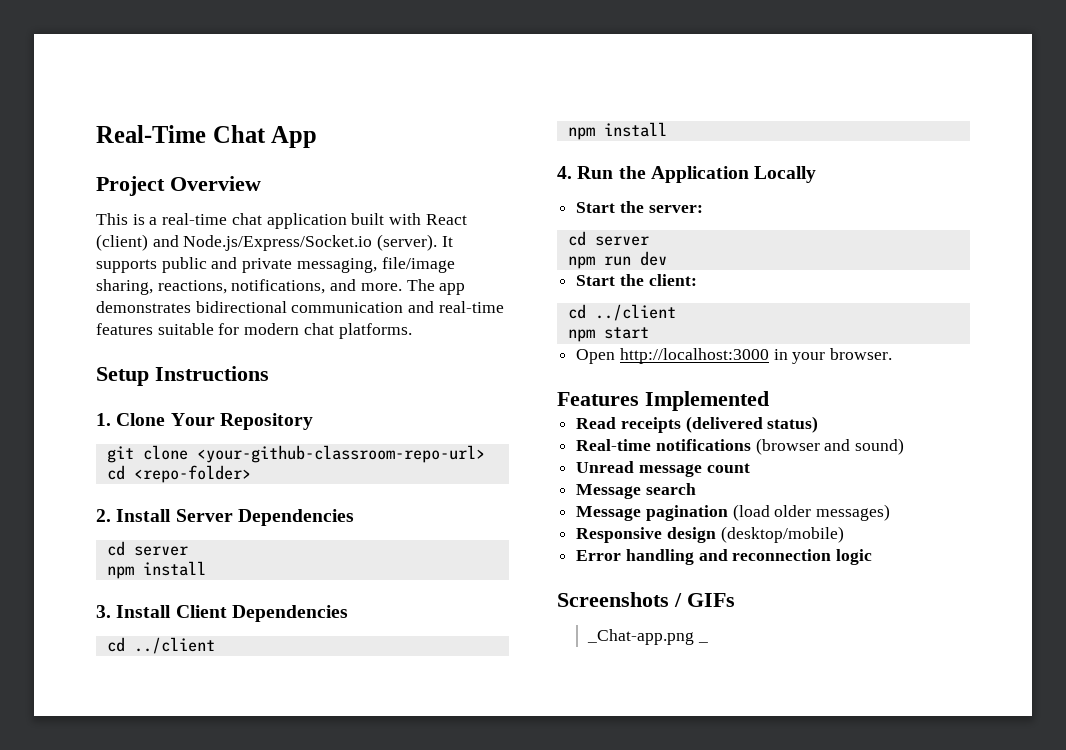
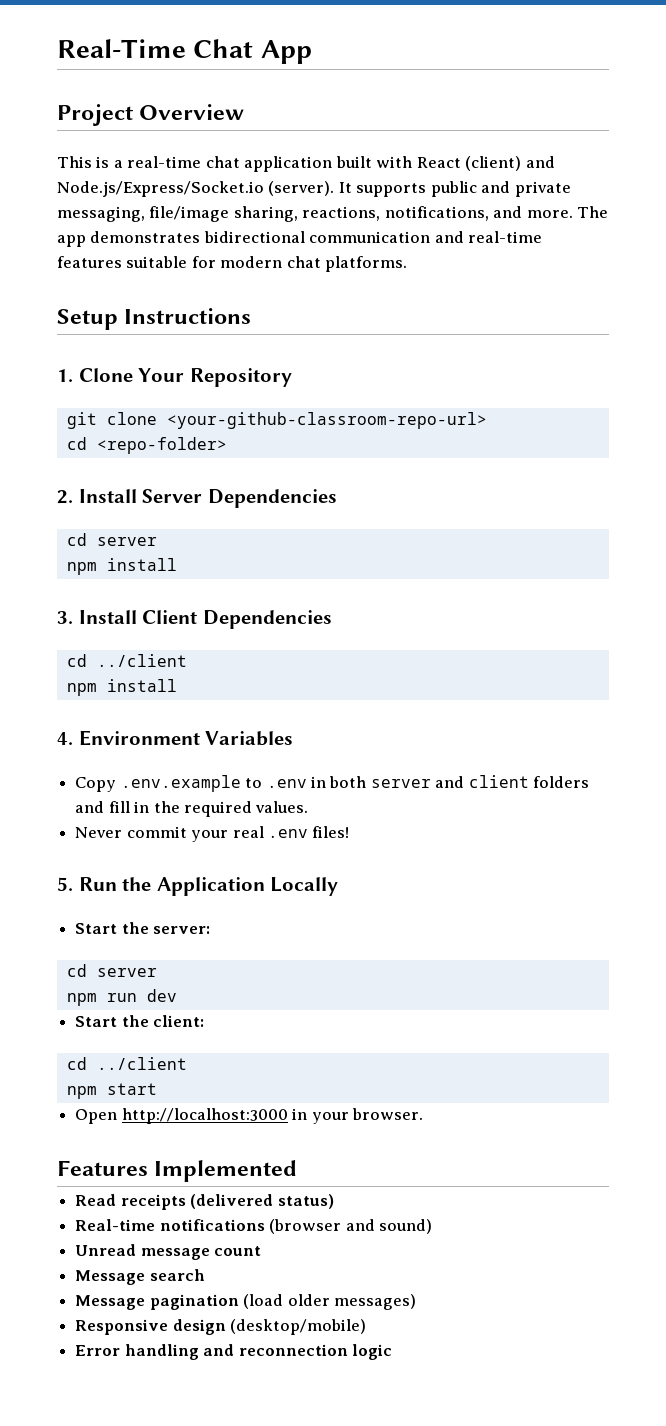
- 4. Run the Application Locally
+ 4. Environment Variables
+ Copy .env.example to .env in both server and client folders and fill in the required values.
+ Never commit your real .env files!
+ 5. Run the Application Locally
- Screenshots / GIFs
- _Chat-app.png _

